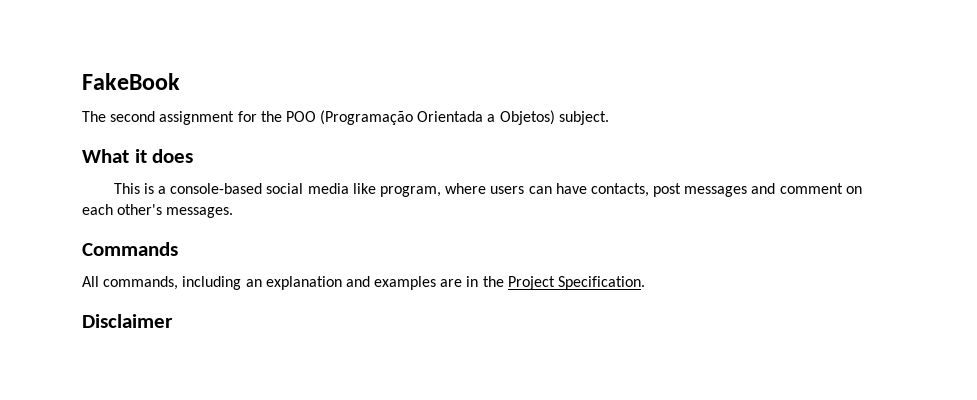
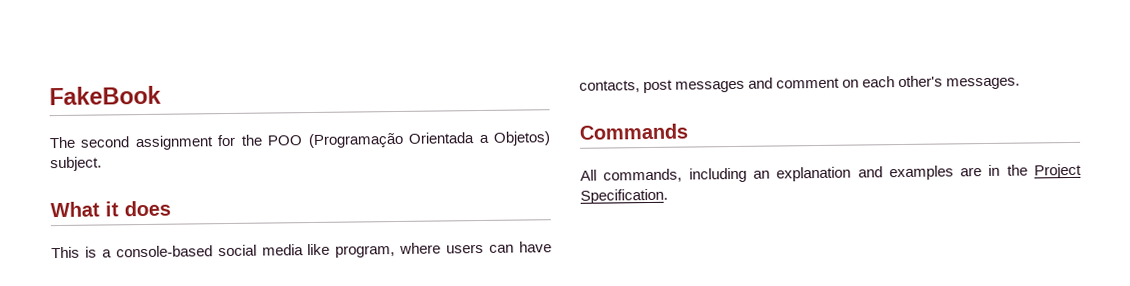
- Disclaimer

